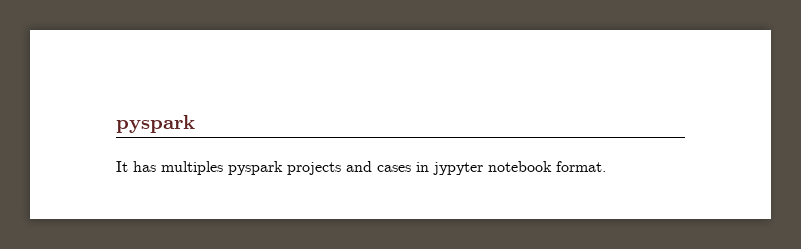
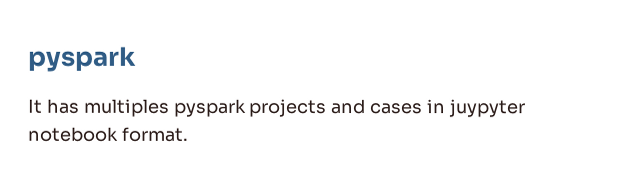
- It has multiples pyspark projects and cases in jypyter notebook format.
+ It has multiples pyspark projects and cases in juypyter notebook format.

